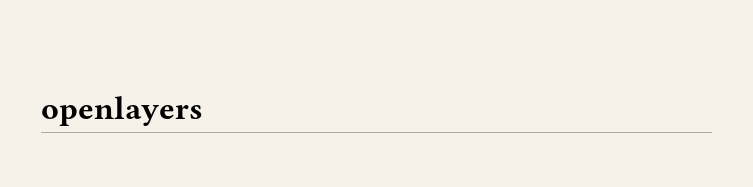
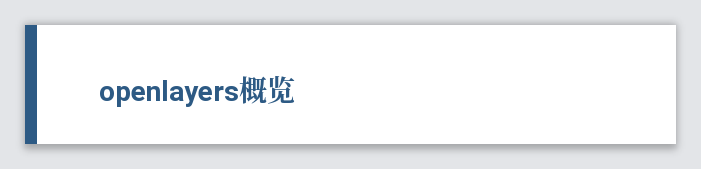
- openlayers
+ openlayers概览

